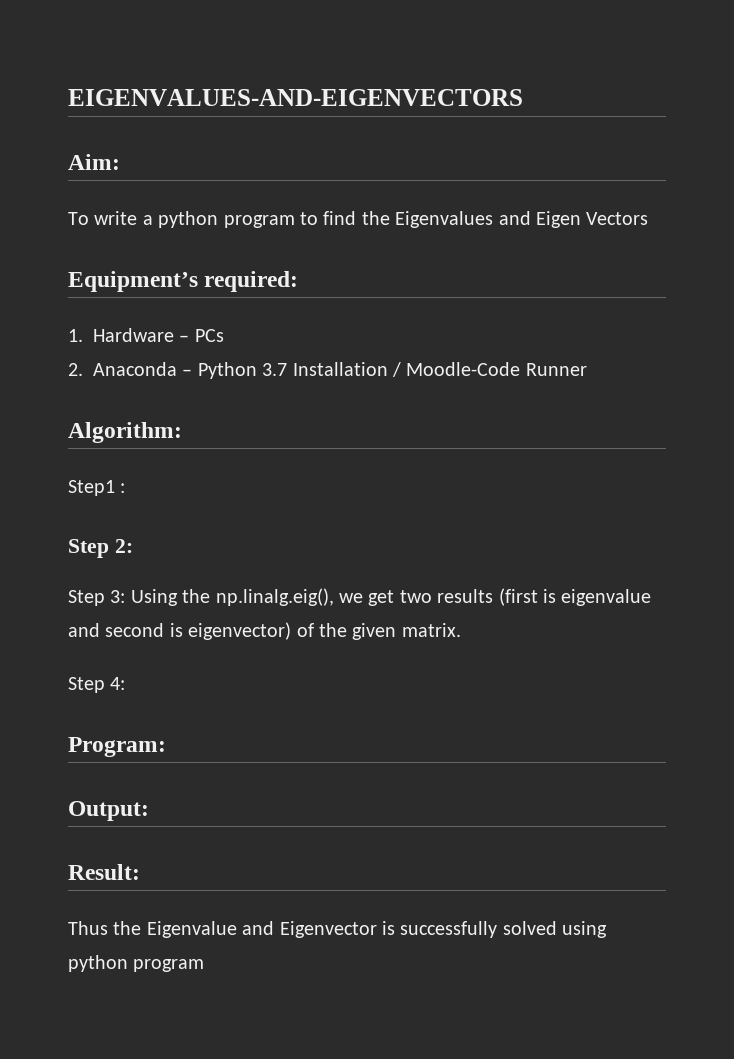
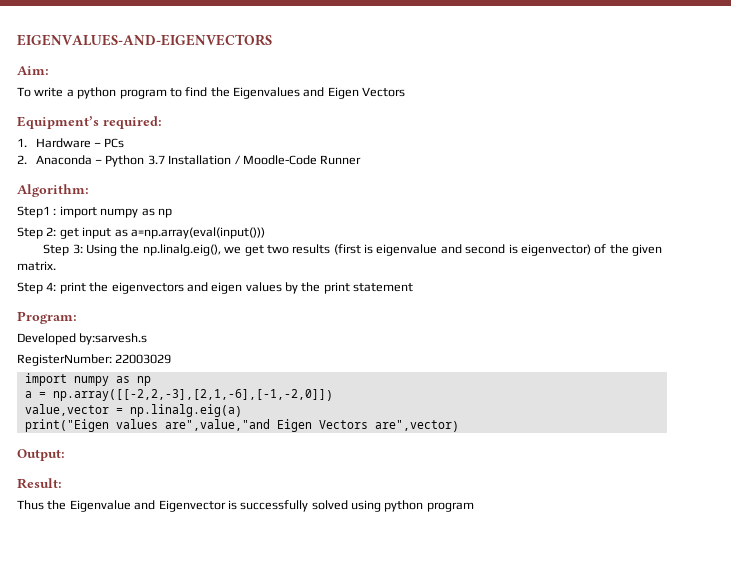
- Step1 :
- Step 2:
+ Step1 : import numpy as np
+ Step 2: get input as a=np.array(eval(input()))
- Step 4:
+ Step 4: print the eigenvectors and eigen values by the print statement
  Program:
+ Developed by:sarvesh.s
+ RegisterNumber: 22003029
+ import numpy as np
+ a = np.array([[-2,2,-3],[2,1,-6],[-1,-2,0]])
+ value,vector = np.linalg.eig(a)
+ print("Eigen values are",value,"and Eigen Vectors are",vector)

